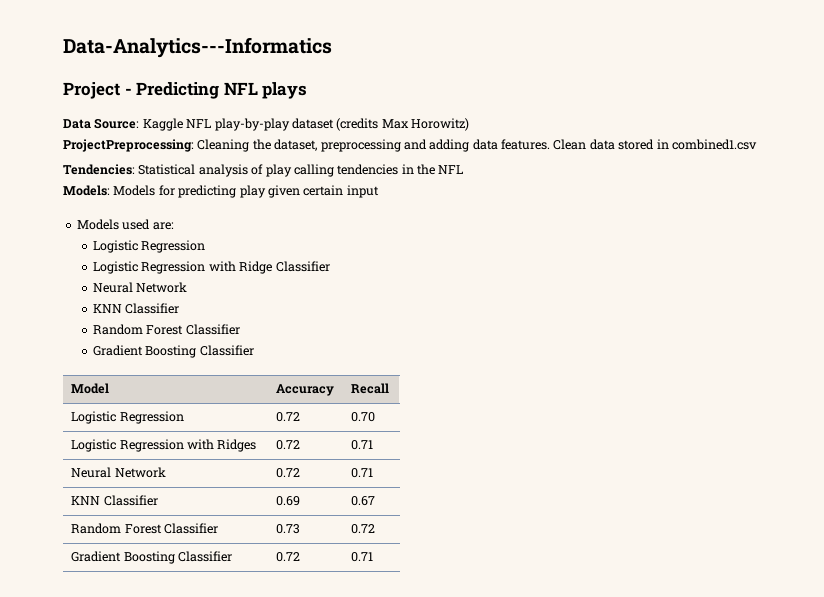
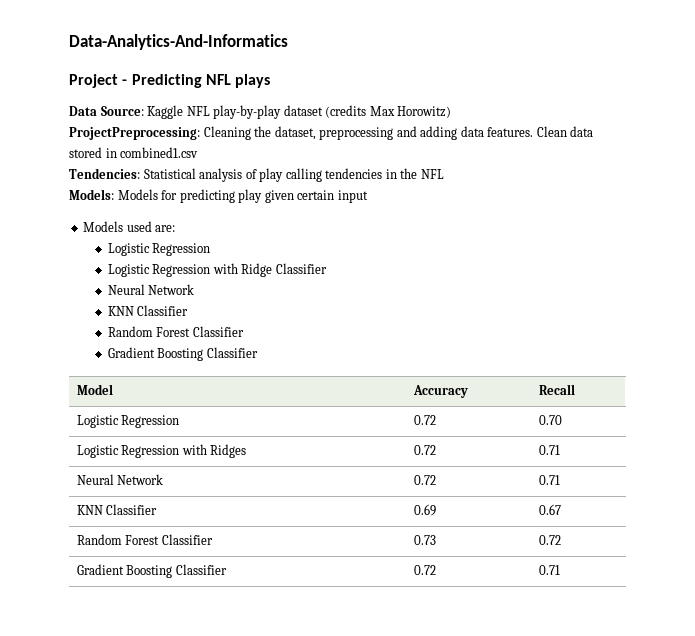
- Data-Analytics---Informatics
+ Data-Analytics-And-Informatics

